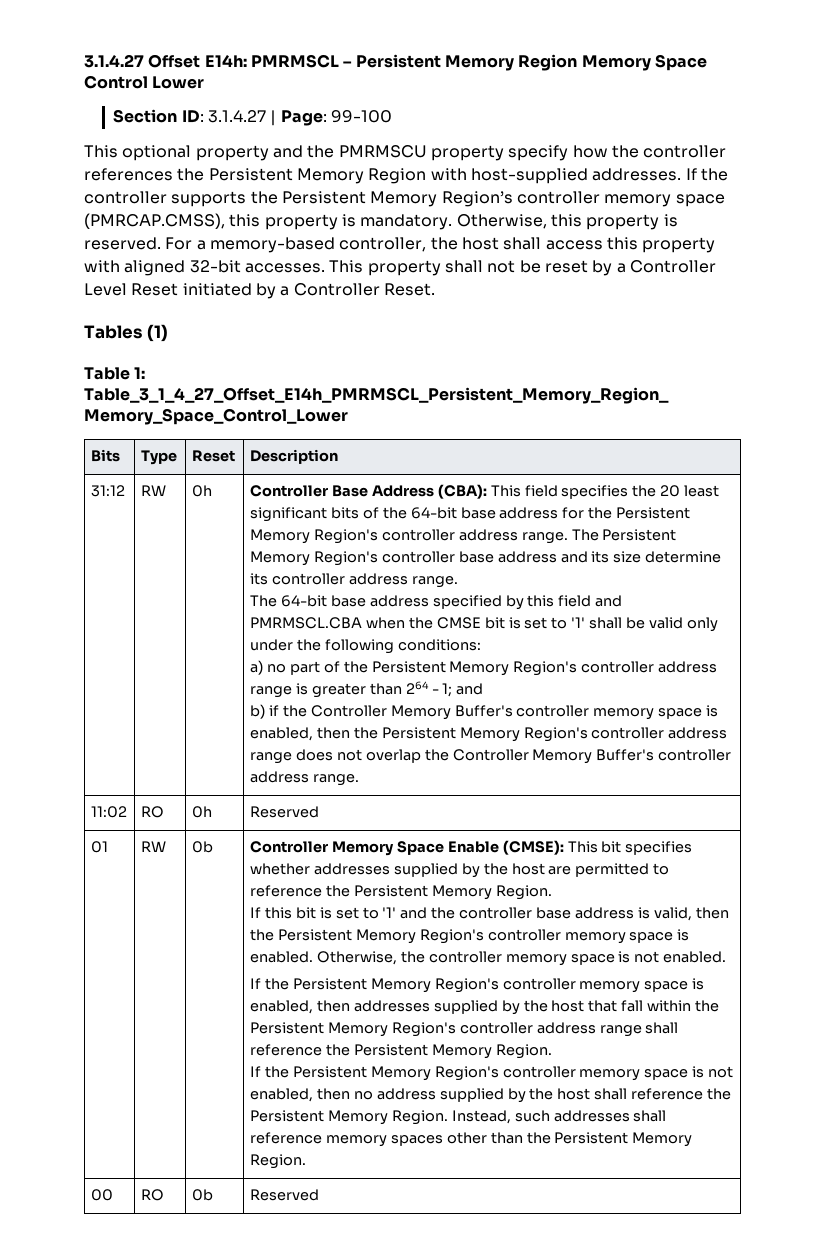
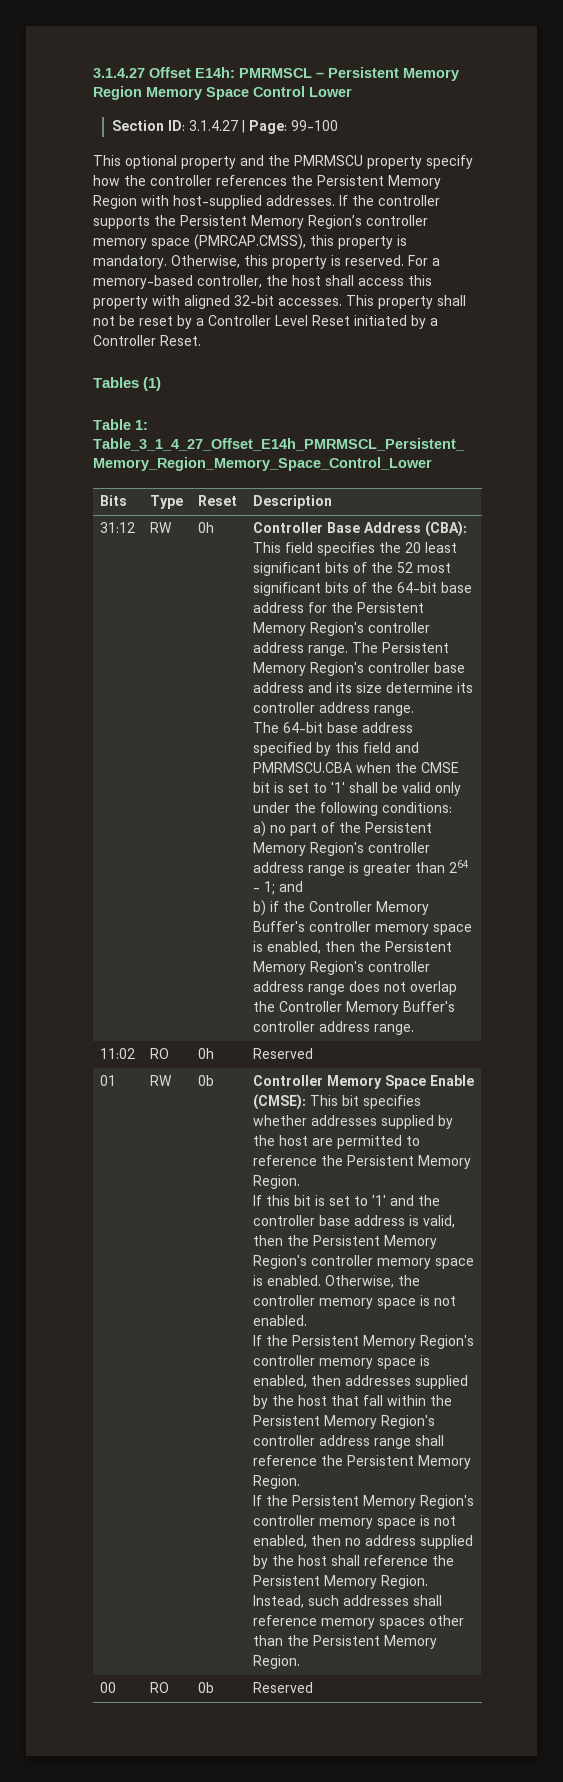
- Controller Base Address (CBA): This field specifies the 20 least significant bits of the 64-bit base address for the Persistent Memory Region's controller address range.
+ Controller Base Address (CBA): This field specifies the 20 least significant bits of the 52 most significant bits of the 64-bit base address for the Persistent Memory Region's controller address range.
- The 64-bit base address specified by this field and PMRMSCL.CBA when the CMSE bit is set to '1' shall be valid only under the following conditions:
+ The 64-bit base address specified by this field and PMRMSCU.CBA when the CMSE bit is set to '1' shall be valid only under the following conditions:

